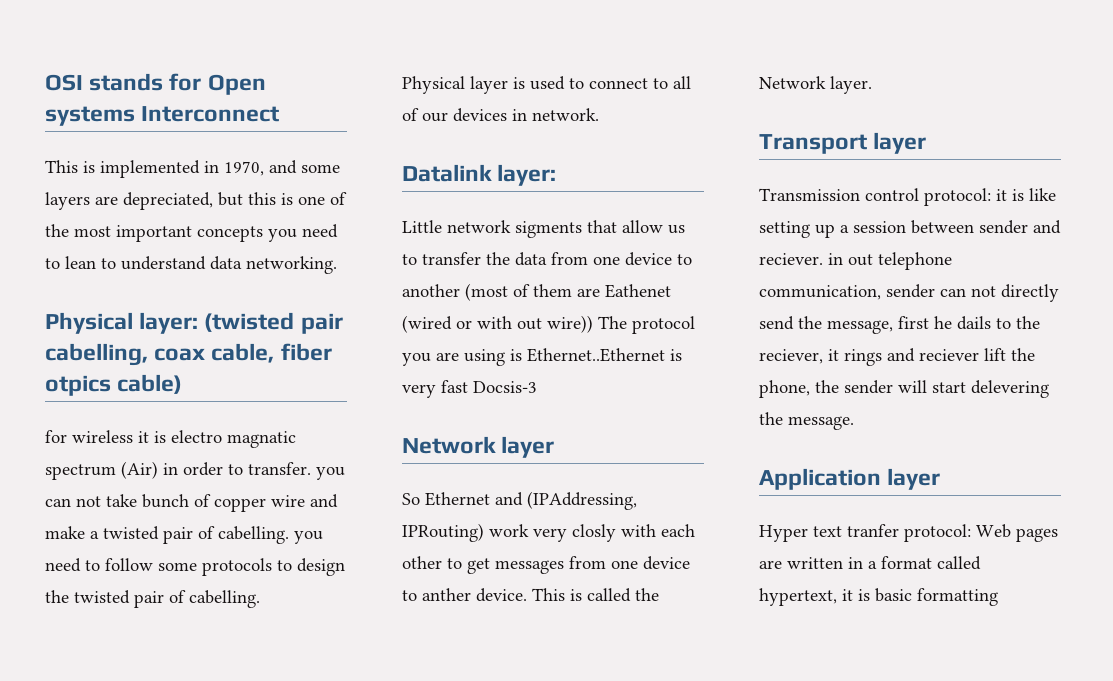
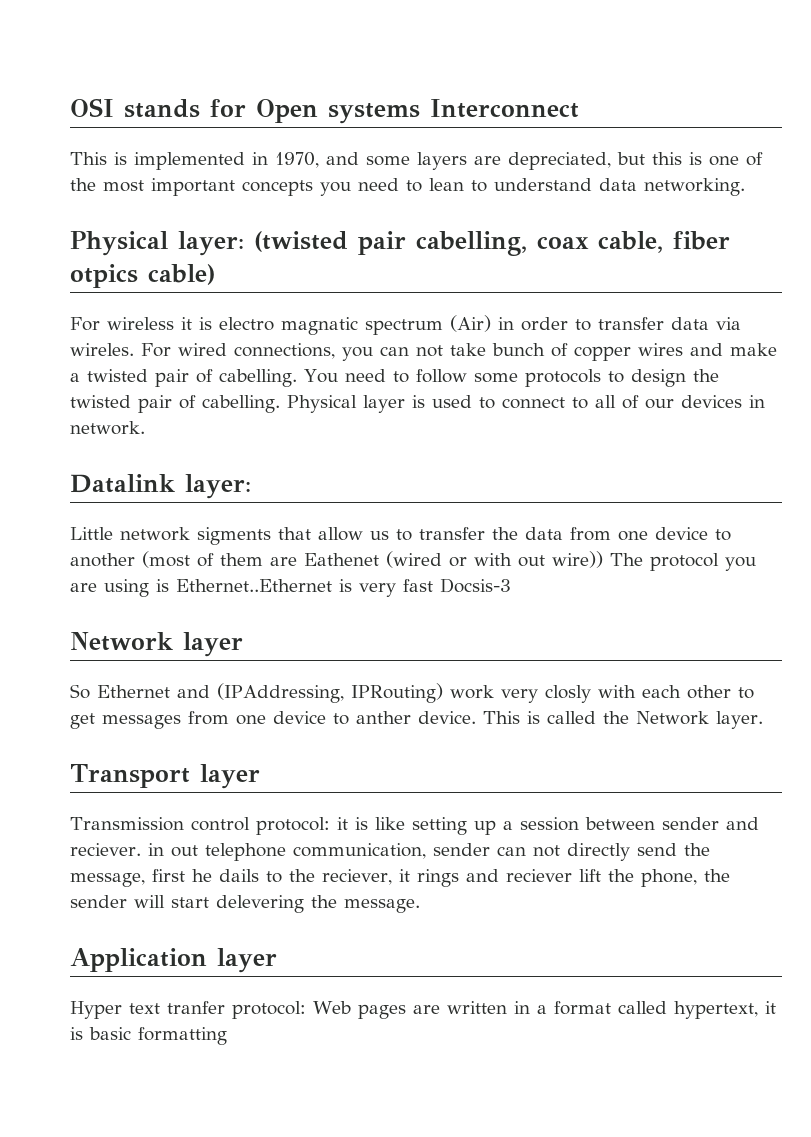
- for wireless it is electro magnatic spectrum (Air) in order to transfer. you can not take bunch of copper wire and make a twisted pair of cabelling. you need to follow some protocols to design the twisted pair of cabelling.
- Physical layer is used to connect to all of our devices in network.
+ For wireless it is electro magnatic spectrum (Air) in order to transfer data via wireles. For wired connections, you can not take bunch of copper wires and make a twisted pair of cabelling. You need to follow some protocols to design the twisted pair of cabelling. Physical layer is used to connect to all of our devices in network.

